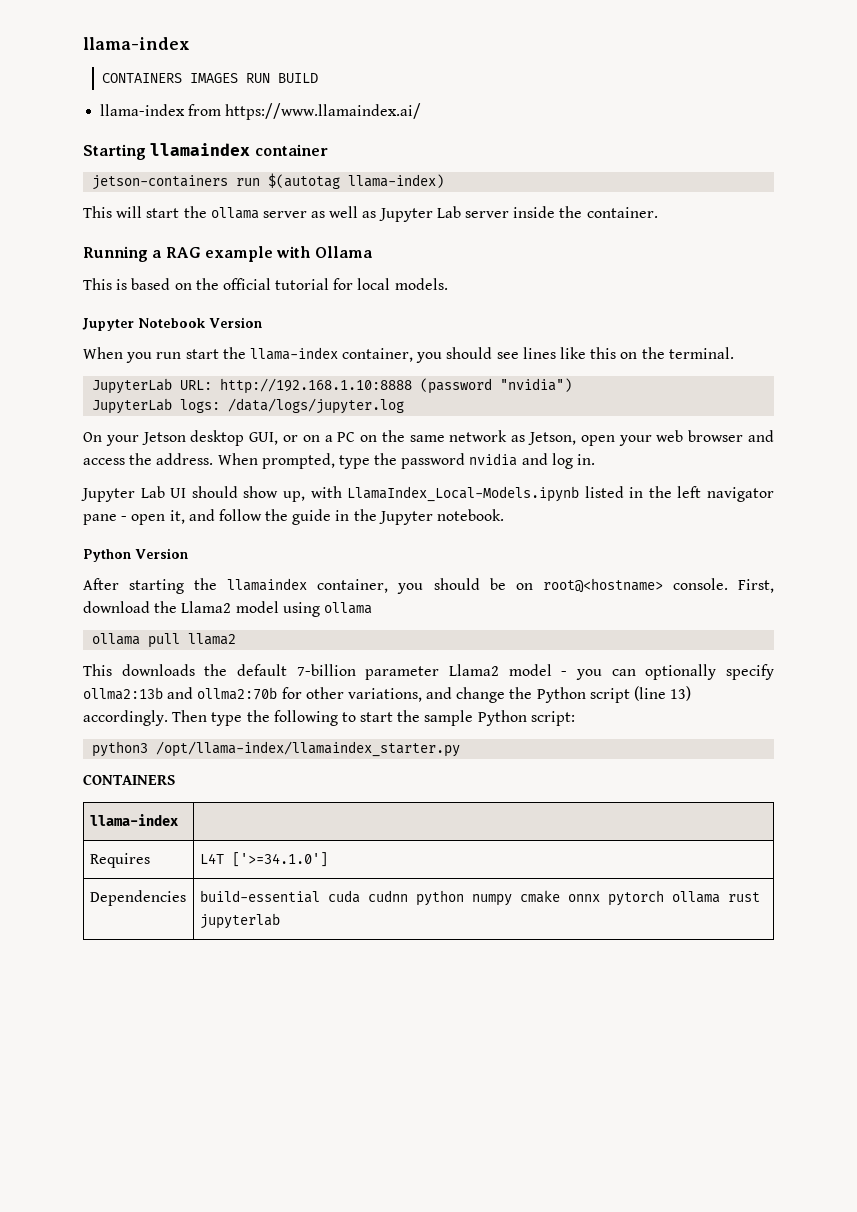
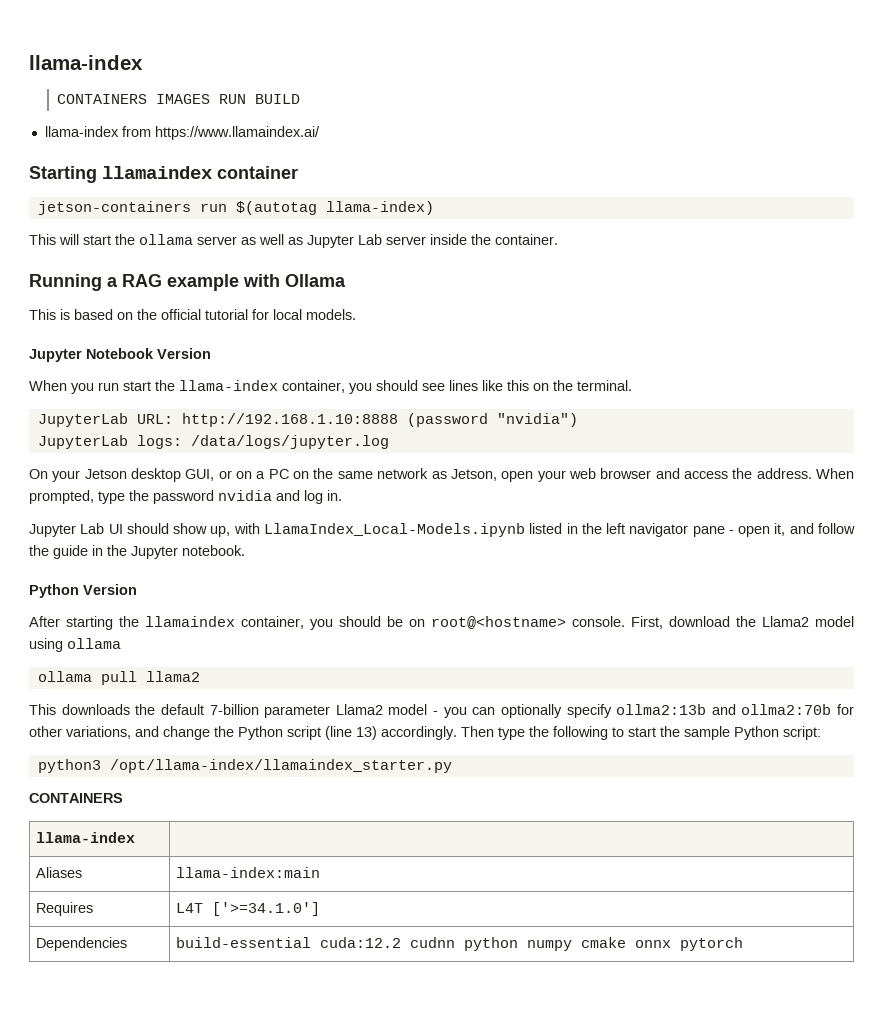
+ Aliases | llama-index:main
- Dependencies | build-essential cuda cudnn python numpy cmake onnx pytorch ollama rust jupyterlab
+ Dependencies | build-essential cuda:12.2 cudnn python numpy cmake onnx pytorch

